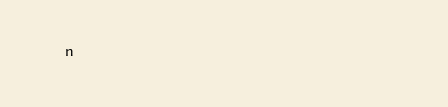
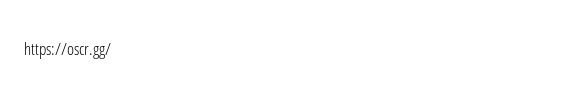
- n
+ https://oscr.gg/

